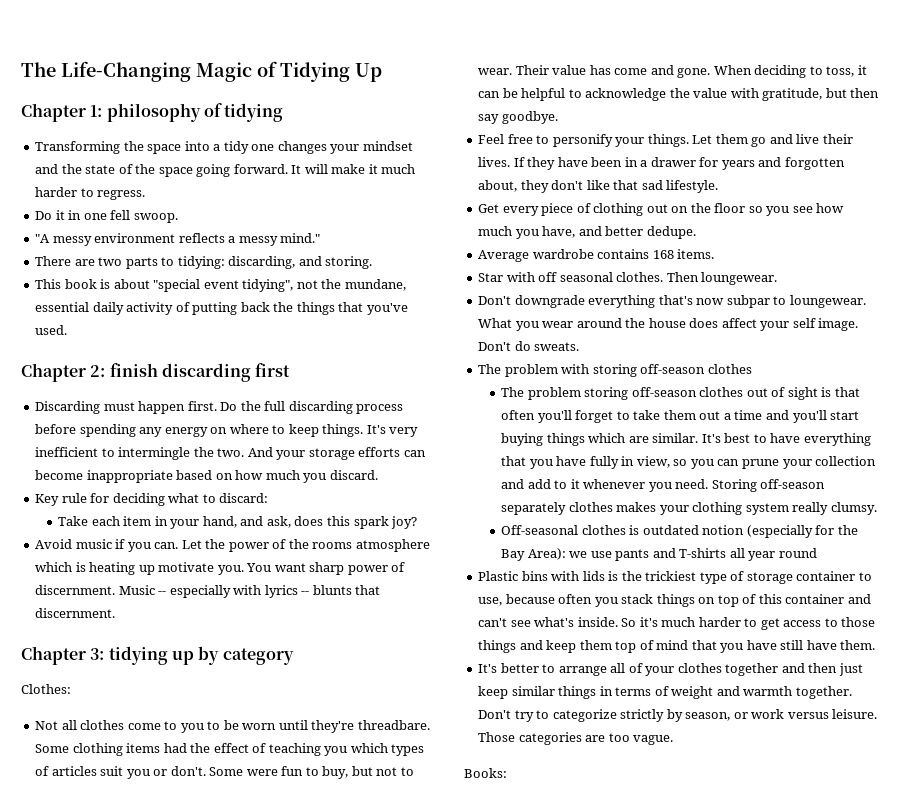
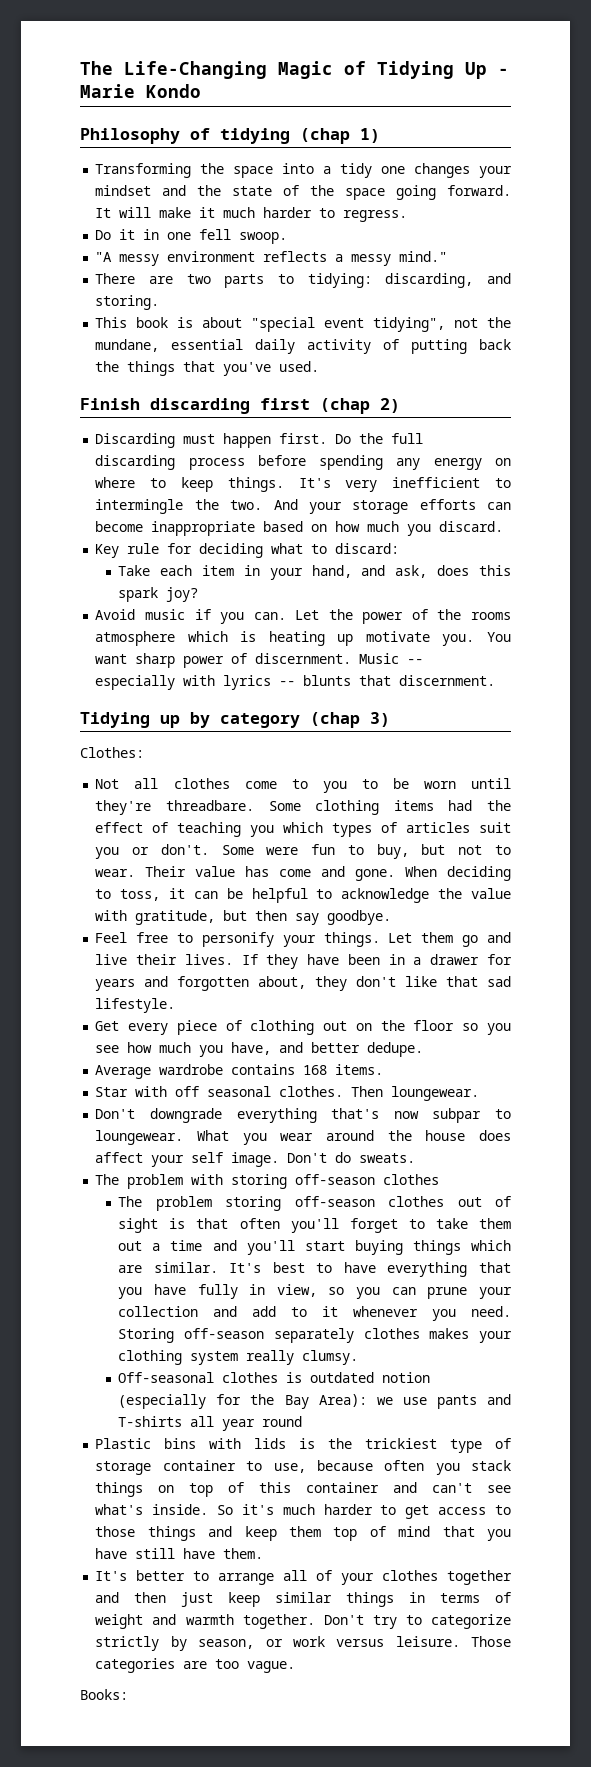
- The Life-Changing Magic of Tidying Up
- Chapter 1: philosophy of tidying
+ The Life-Changing Magic of Tidying Up - Marie Kondo
+ Philosophy of tidying (chap 1)
- Chapter 2: finish discarding first
+ Finish discarding first (chap 2)
- Chapter 3: tidying up by category
+ Tidying up by category (chap 3)

